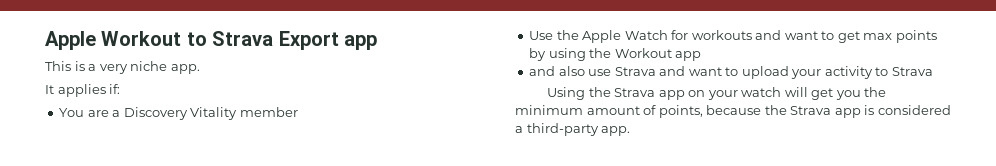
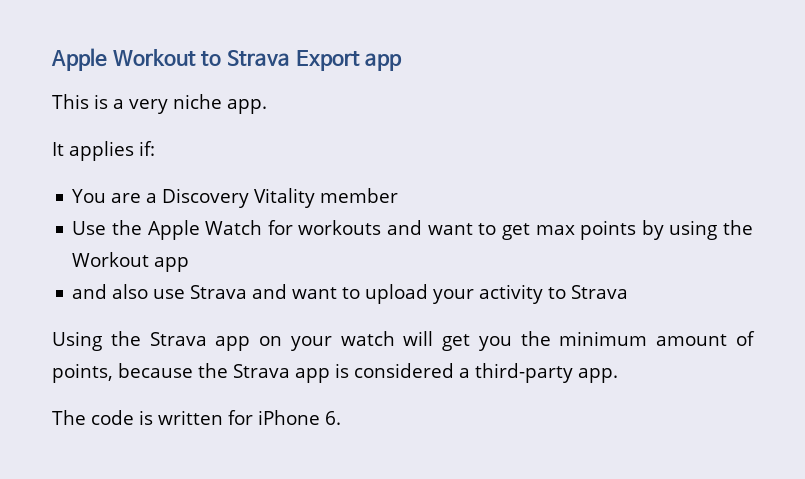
+ The code is written for iPhone 6.

